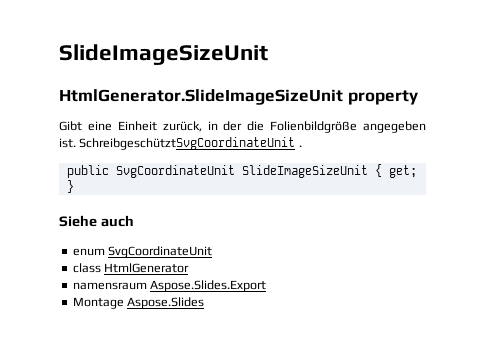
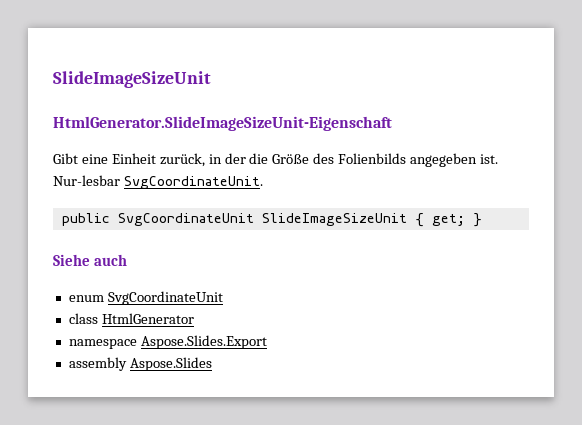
- HtmlGenerator.SlideImageSizeUnit property
+ HtmlGenerator.SlideImageSizeUnit-Eigenschaft
- Gibt eine Einheit zurück, in der die Folienbildgröße angegeben ist. SchreibgeschütztSvgCoordinateUnit .
+ Gibt eine Einheit zurück, in der die Größe des Folienbilds angegeben ist. Nur-lesbar SvgCoordinateUnit.
- namensraum Aspose.Slides.Export
+ namespace Aspose.Slides.Export
- Montage Aspose.Slides
+ assembly Aspose.Slides

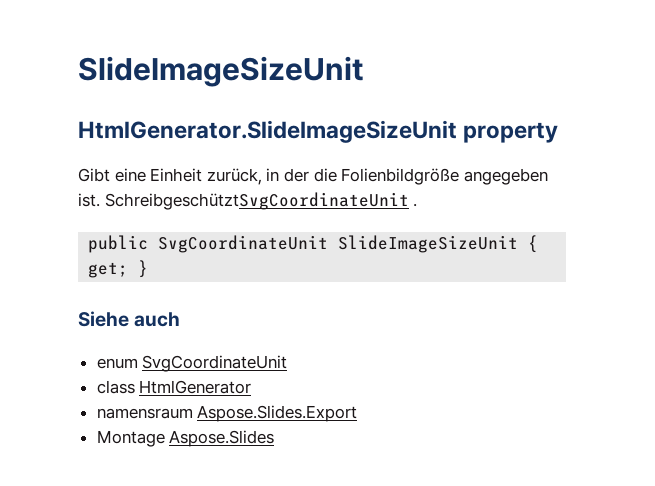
- HtmlGenerator.SlideImageSizeUnit-Eigenschaft
+ HtmlGenerator.SlideImageSizeUnit property
- Gibt eine Einheit zurück, in der die Größe des Folienbilds angegeben ist. Nur-lesbar SvgCoordinateUnit.
+ Gibt eine Einheit zurück, in der die Folienbildgröße angegeben ist. SchreibgeschütztSvgCoordinateUnit .
- namespace Aspose.Slides.Export
+ namensraum Aspose.Slides.Export
- assembly Aspose.Slides
+ Montage Aspose.Slides

